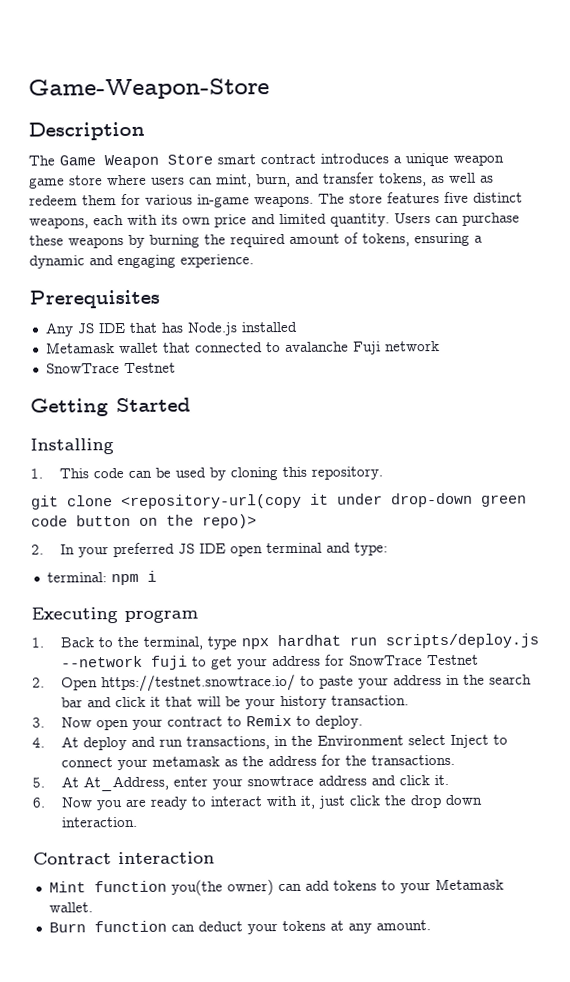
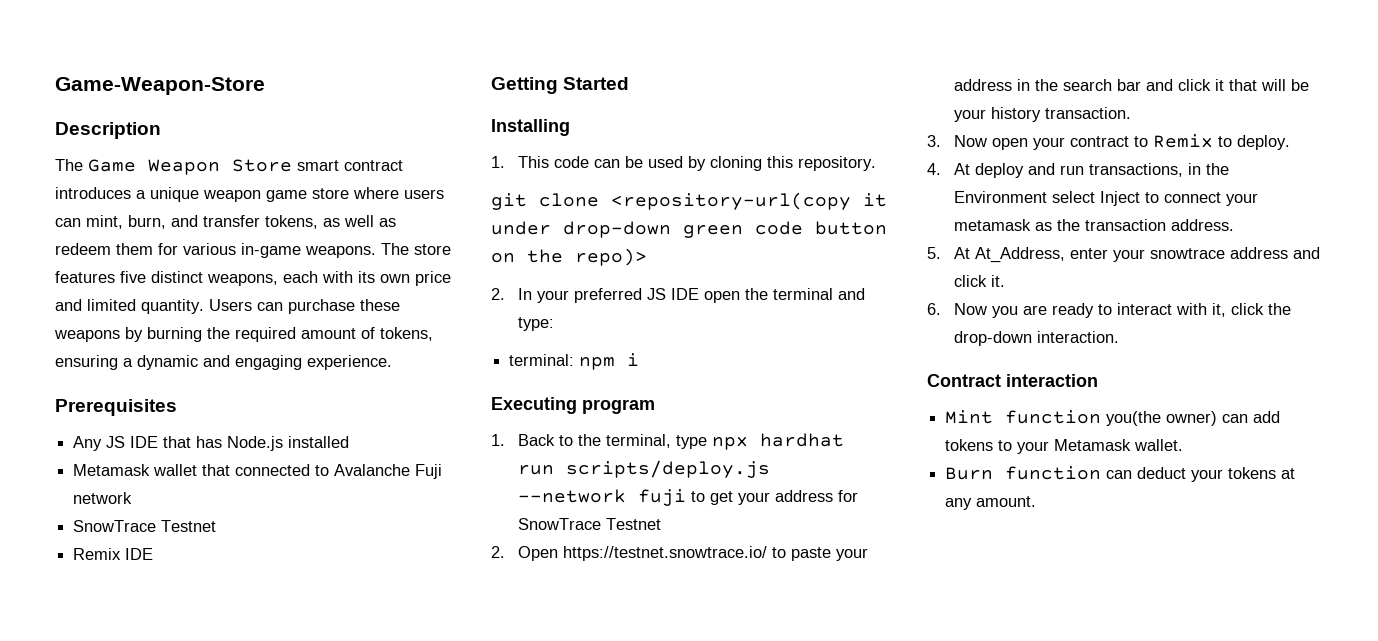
- Metamask wallet that connected to avalanche Fuji network
+ Metamask wallet that connected to Avalanche Fuji network
+ Remix IDE
- 2. In your preferred JS IDE open terminal and type:
+ 2. In your preferred JS IDE open the terminal and type:
- 4. At deploy and run transactions, in the Environment select Inject to connect your metamask as the address for the transactions.
+ 4. At deploy and run transactions, in the Environment select Inject to connect your metamask as the transaction address.
- 6. Now you are ready to interact with it, just click the drop down interaction.
+ 6. Now you are ready to interact with it, click the drop-down interaction.

